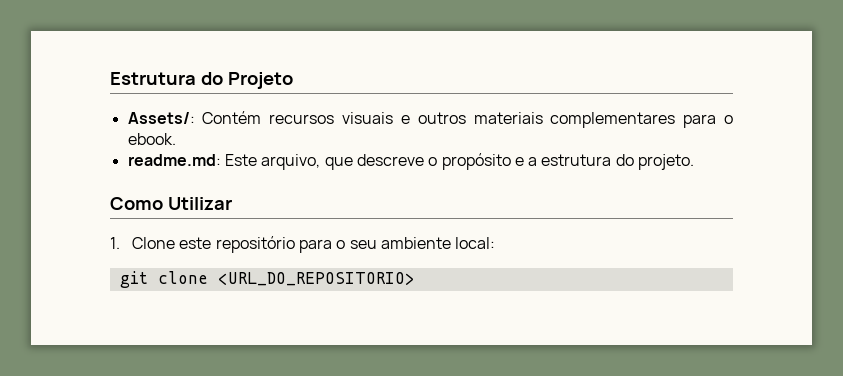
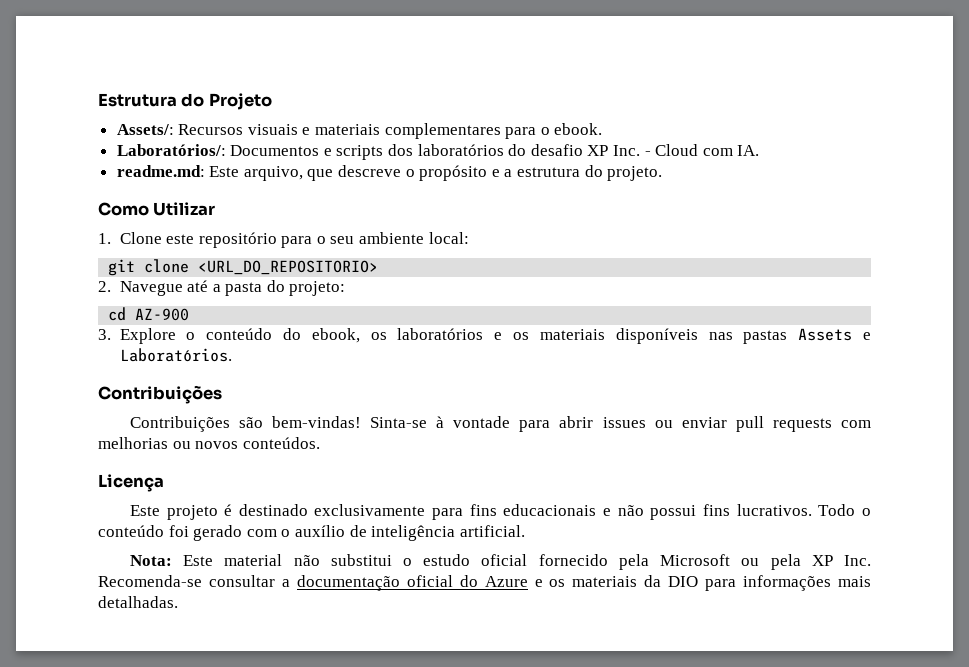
- Assets/: Contém recursos visuais e outros materiais complementares para o ebook.
+ Assets/: Recursos visuais e materiais complementares para o ebook.
+ Laboratórios/: Documentos e scripts dos laboratórios do desafio XP Inc. - Cloud com IA.
+ 2. Navegue até a pasta do projeto:
+ cd AZ-900
+ 3. Explore o conteúdo do ebook, os laboratórios e os materiais disponíveis nas pastas Assets e Laboratórios.
+ Contribuições
+ Contribuições são bem-vindas! Sinta-se à vontade para abrir issues ou enviar pull requests com melhorias ou novos conteúdos.
+ Licença
+ Este projeto é destinado exclusivamente para fins educacionais e não possui fins lucrativos. Todo o conteúdo foi gerado com o auxílio de inteligência artificial.
+ Nota: Este material não substitui o estudo oficial fornecido pela Microsoft ou pela XP Inc. Recomenda-se consultar a documentação oficial do Azure e os materiais da DIO para informações mais detalhadas.

